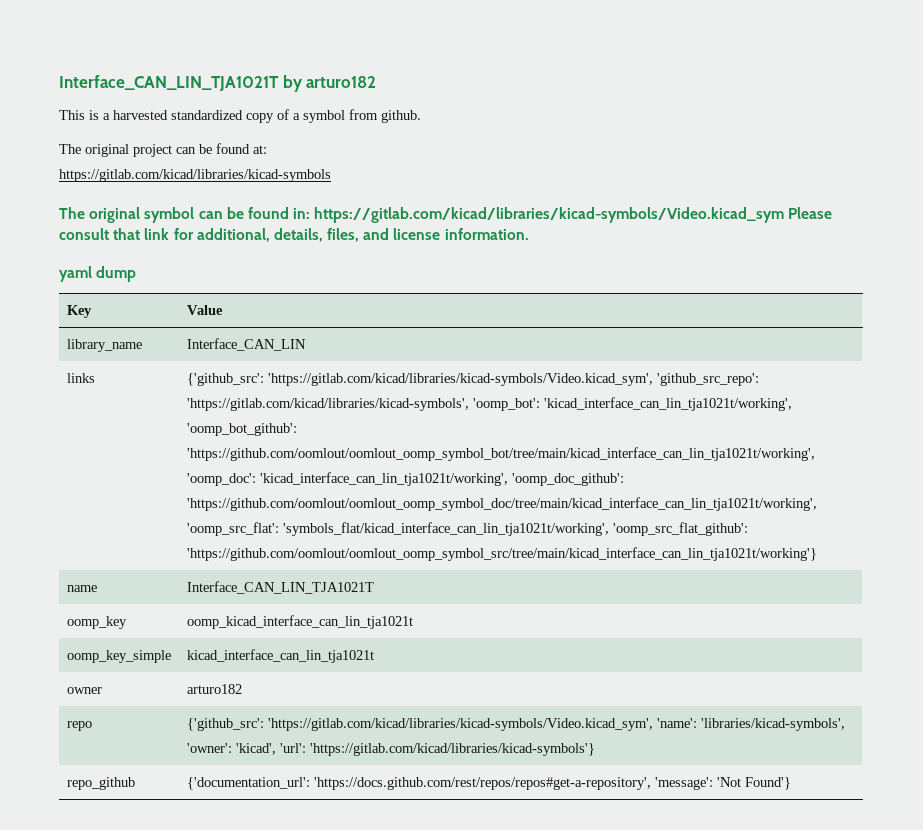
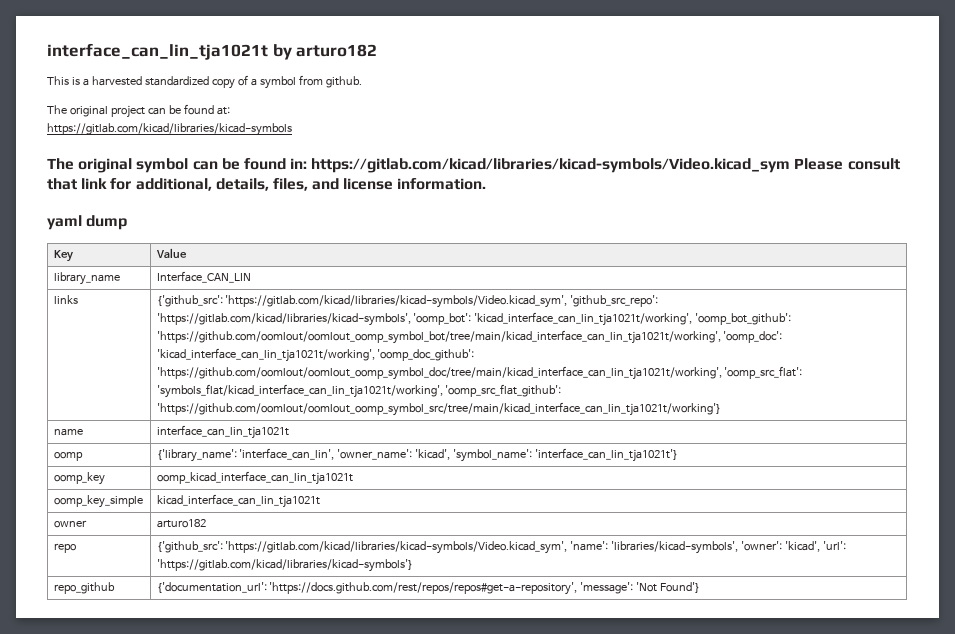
- Interface_CAN_LIN_TJA1021T by arturo182
+ interface_can_lin_tja1021t by arturo182
- name | Interface_CAN_LIN_TJA1021T
+ name | interface_can_lin_tja1021t
+ oomp | {'library_name': 'interface_can_lin', 'owner_name': 'kicad', 'symbol_name': 'interface_can_lin_tja1021t'}

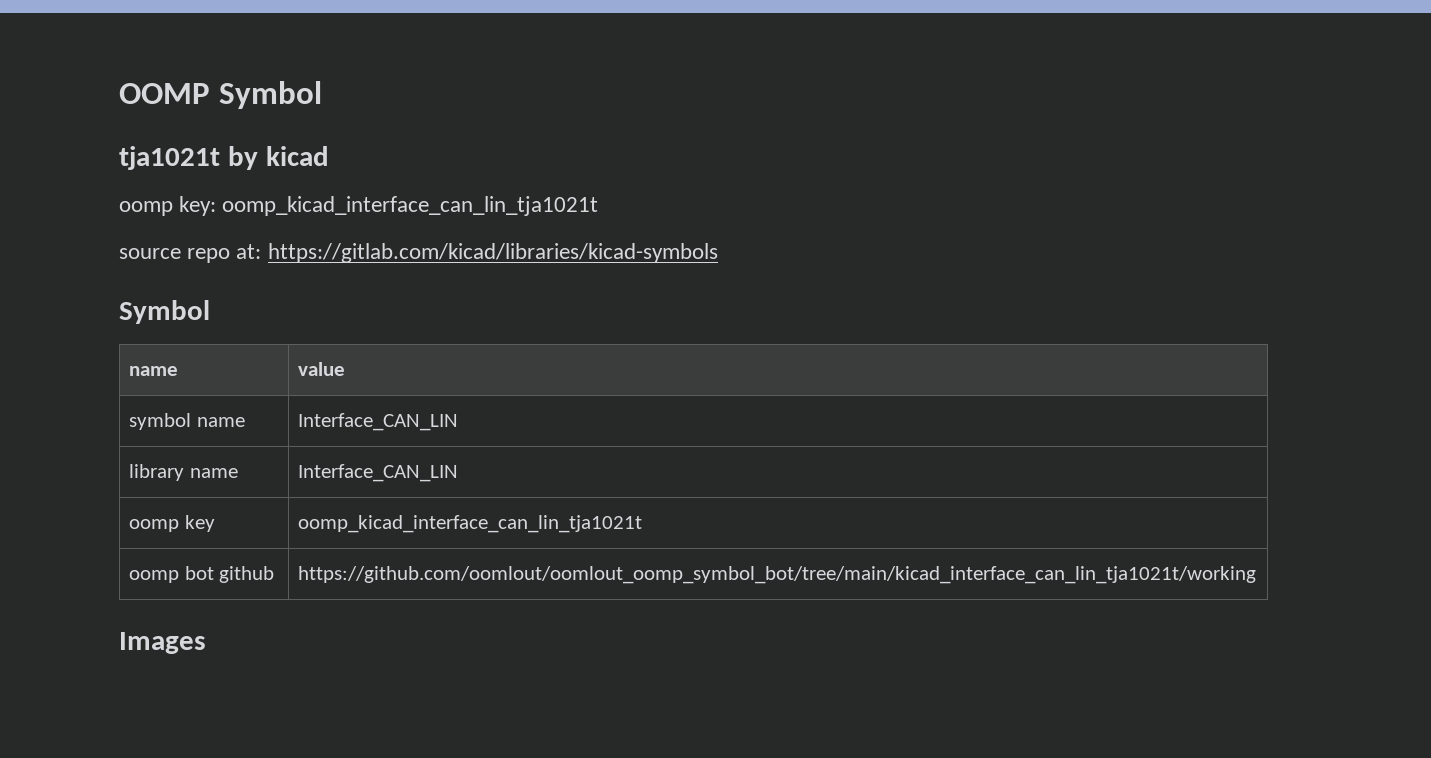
- interface_can_lin_tja1021t by arturo182
- This is a harvested standardized copy of a symbol from github.
- The original project can be found at:
- https://gitlab.com/kicad/libraries/kicad-symbols
- The original symbol can be found in: https://gitlab.com/kicad/libraries/kicad-symbols/Video.kicad_sym Please consult that link for additional, details, files, and license information.
- yaml dump
- Key | Value
- library_name | Interface_CAN_LIN
- links | {'github_src': 'https://gitlab.com/kicad/libraries/kicad-symbols/Video.kicad_sym', 'github_src_repo': 'https://gitlab.com/kicad/libraries/kicad-symbols', 'oomp_bot': 'kicad_interface_can_lin_tja1021t/working', 'oomp_bot_github': 'https://github.com/oomlout/oomlout_oomp_symbol_bot/tree/main/kicad_interface_can_lin_tja1021t/working', 'oomp_doc': 'kicad_interface_can_lin_tja1021t/working', 'oomp_doc_github': 'https://github.com/oomlout/oomlout_oomp_symbol_doc/tree/main/kicad_interface_can_lin_tja1021t/working', 'oomp_src_flat': 'symbols_flat/kicad_interface_can_lin_tja1021t/working', 'oomp_src_flat_github': 'https://github.com/oomlout/oomlout_oomp_symbol_src/tree/main/kicad_interface_can_lin_tja1021t/working'}
- name | interface_can_lin_tja1021t
- oomp | {'library_name': 'interface_can_lin', 'owner_name': 'kicad', 'symbol_name': 'interface_can_lin_tja1021t'}
- oomp_key | oomp_kicad_interface_can_lin_tja1021t
- oomp_key_simple | kicad_interface_can_lin_tja1021t
- owner | arturo182
- repo | {'github_src': 'https://gitlab.com/kicad/libraries/kicad-symbols/Video.kicad_sym', 'name': 'libraries/kicad-symbols', 'owner': 'kicad', 'url': 'https://gitlab.com/kicad/libraries/kicad-symbols'}
- repo_github | {'documentation_url': 'https://docs.github.com/rest/repos/repos#get-a-repository', 'message': 'Not Found'}
+ OOMP Symbol
+ tja1021t by kicad
+ oomp key: oomp_kicad_interface_can_lin_tja1021t
+ source repo at: https://gitlab.com/kicad/libraries/kicad-symbols
+ Symbol
+ name | value
+ symbol name | Interface_CAN_LIN
+ library name | Interface_CAN_LIN
+ oomp key | oomp_kicad_interface_can_lin_tja1021t
+ oomp bot github | https://github.com/oomlout/oomlout_oomp_symbol_bot/tree/main/kicad_interface_can_lin_tja1021t/working
+ Images

